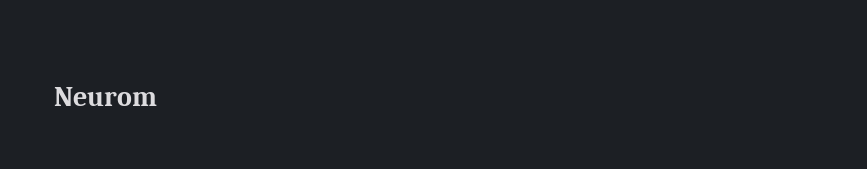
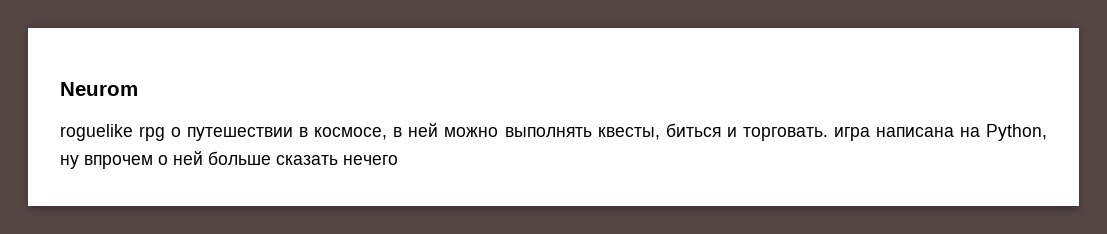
+ roguelike rpg о путешествии в космосе, в ней можно выполнять квесты, биться и торговать. игра написана на Python, ну впрочем о ней больше сказать нечего

